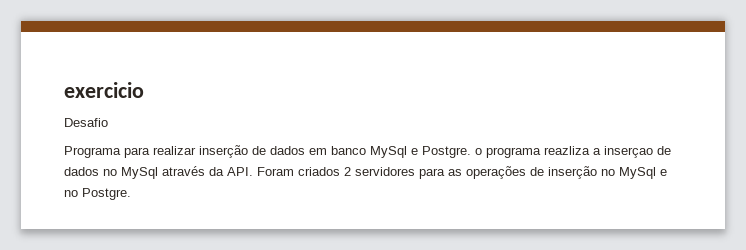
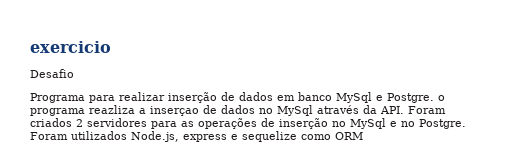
+ Foram utilizados Node.js, express e sequelize como ORM

